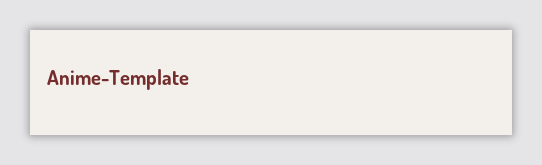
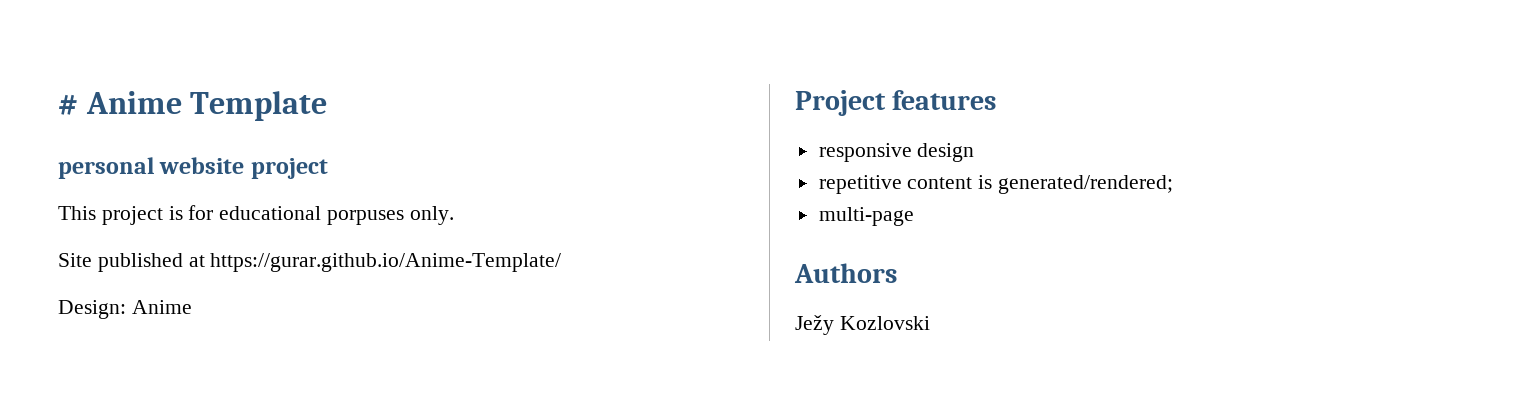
- Anime-Template
+ # Anime Template
+ personal website project
+ This project is for educational porpuses only.
+ Site published at https://gurar.github.io/Anime-Template/
+ Design: Anime
+ Project features
+ responsive design
+ repetitive content is generated/rendered;
+ multi-page
+ Authors
+ Ježy Kozlovski

